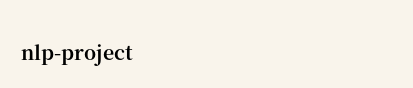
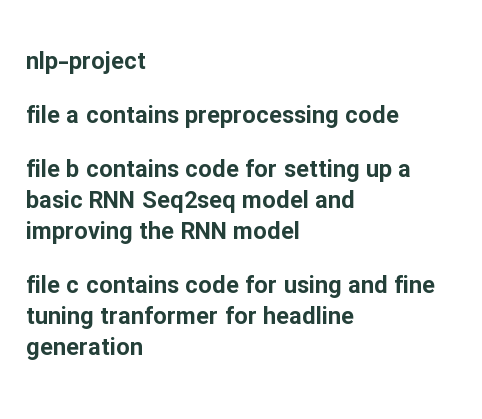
+ file a contains preprocessing code
+ file b contains code for setting up a basic RNN Seq2seq model and improving the RNN model
+ file c contains code for using and fine tuning tranformer for headline generation

